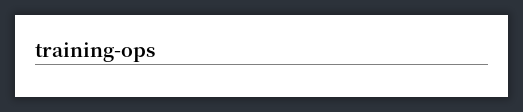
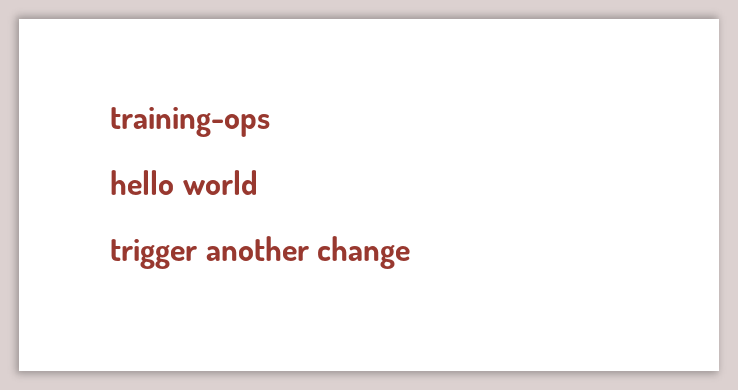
+ hello world
+ trigger another change

